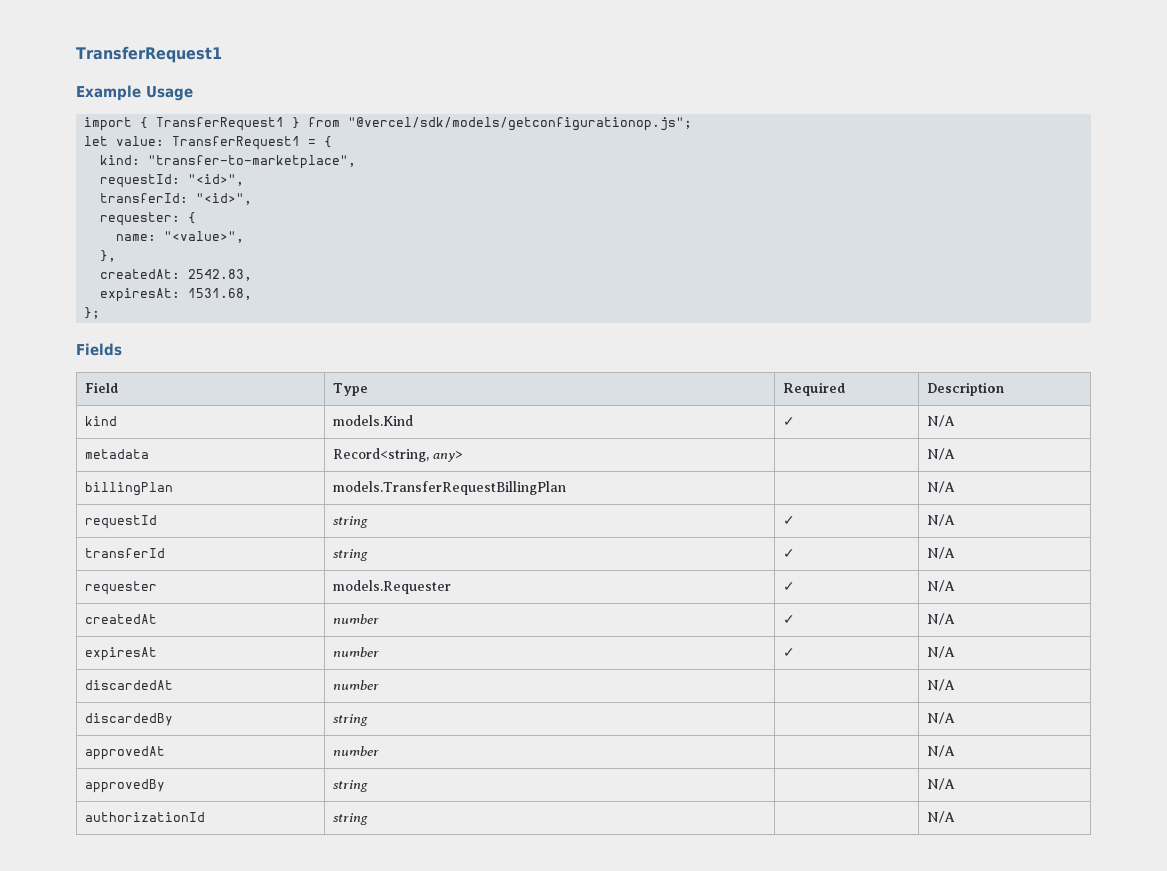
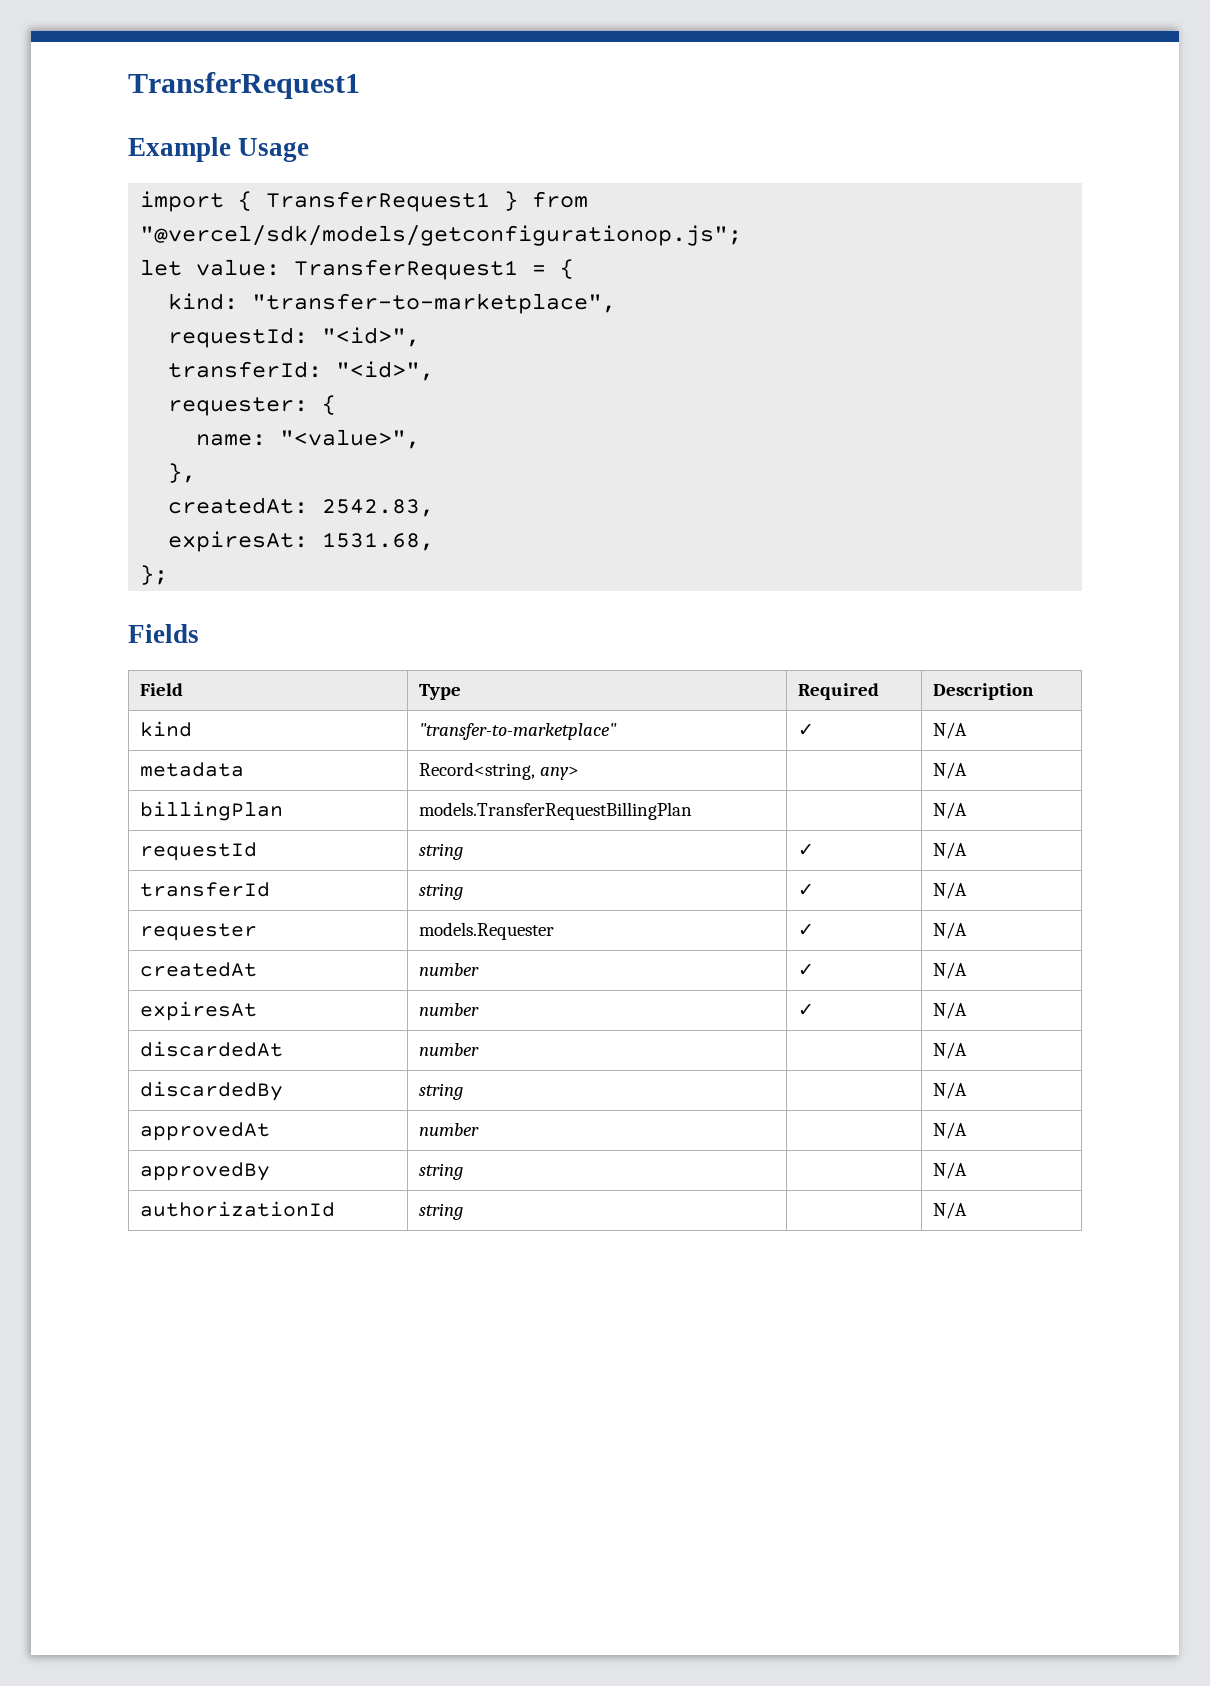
- kind | models.Kind | ✓ | N/A
+ kind | "transfer-to-marketplace" | ✓ | N/A

